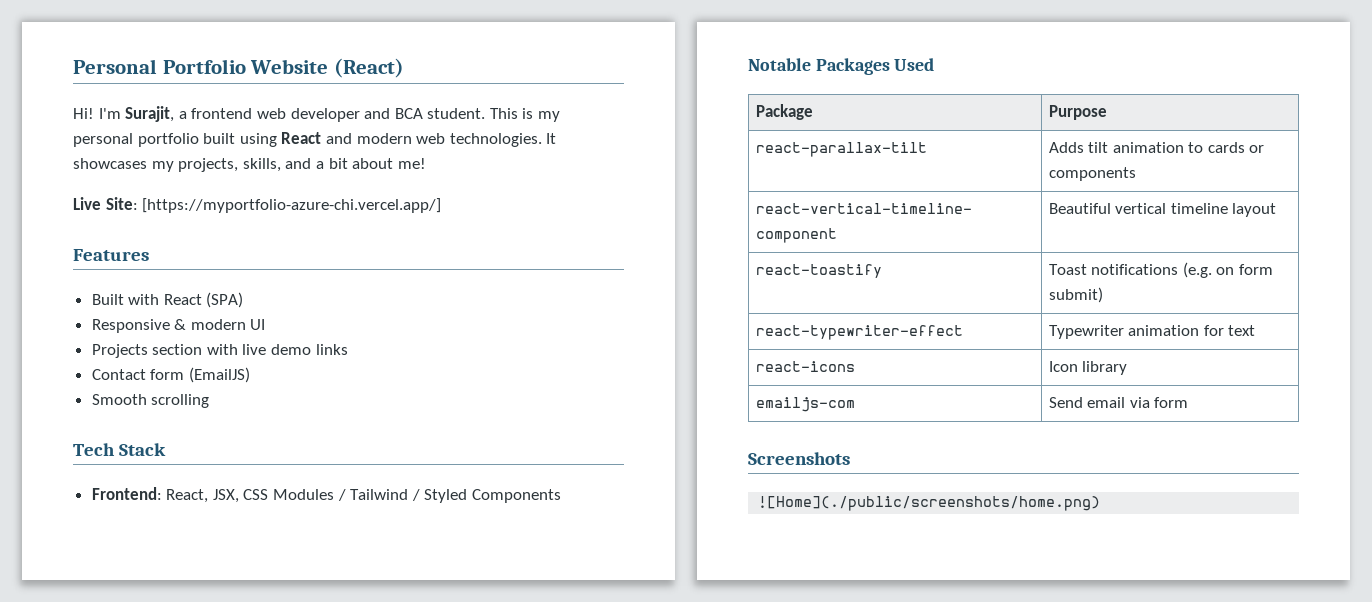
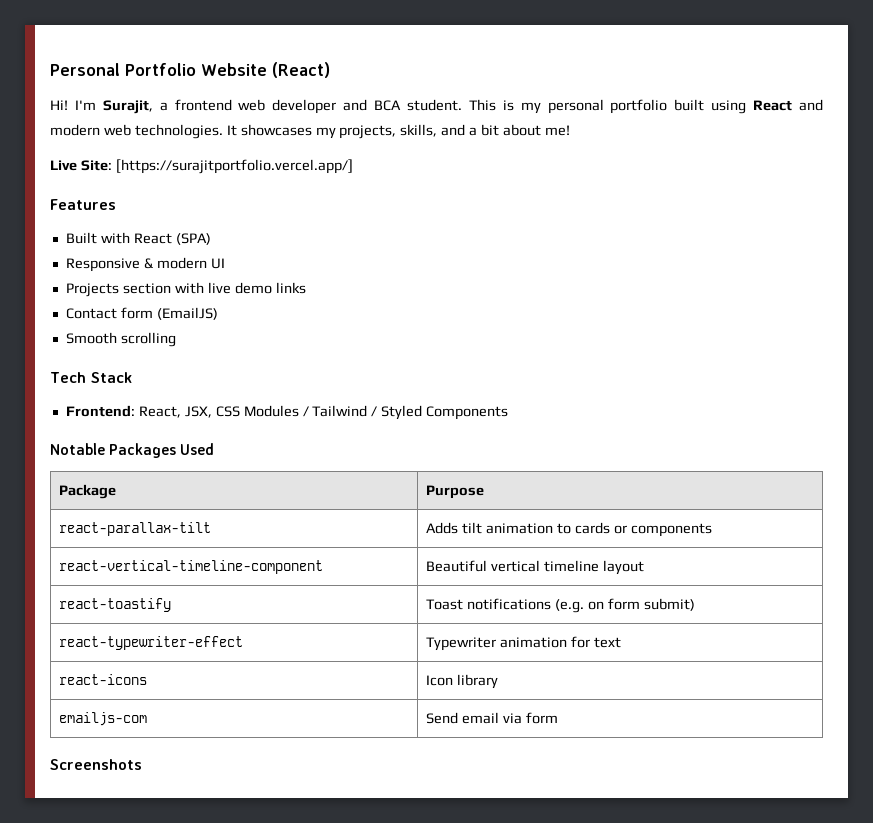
- Live Site: [https://myportfolio-azure-chi.vercel.app/]
+ Live Site: [https://surajitportfolio.vercel.app/]
- ![Home](./public/screenshots/home.png)

